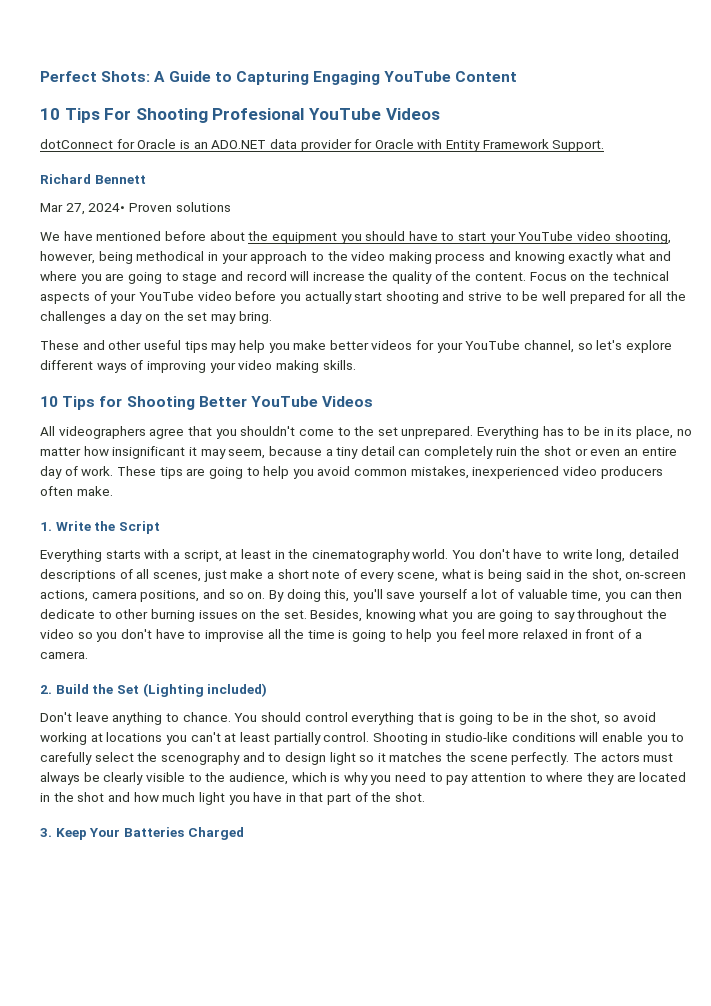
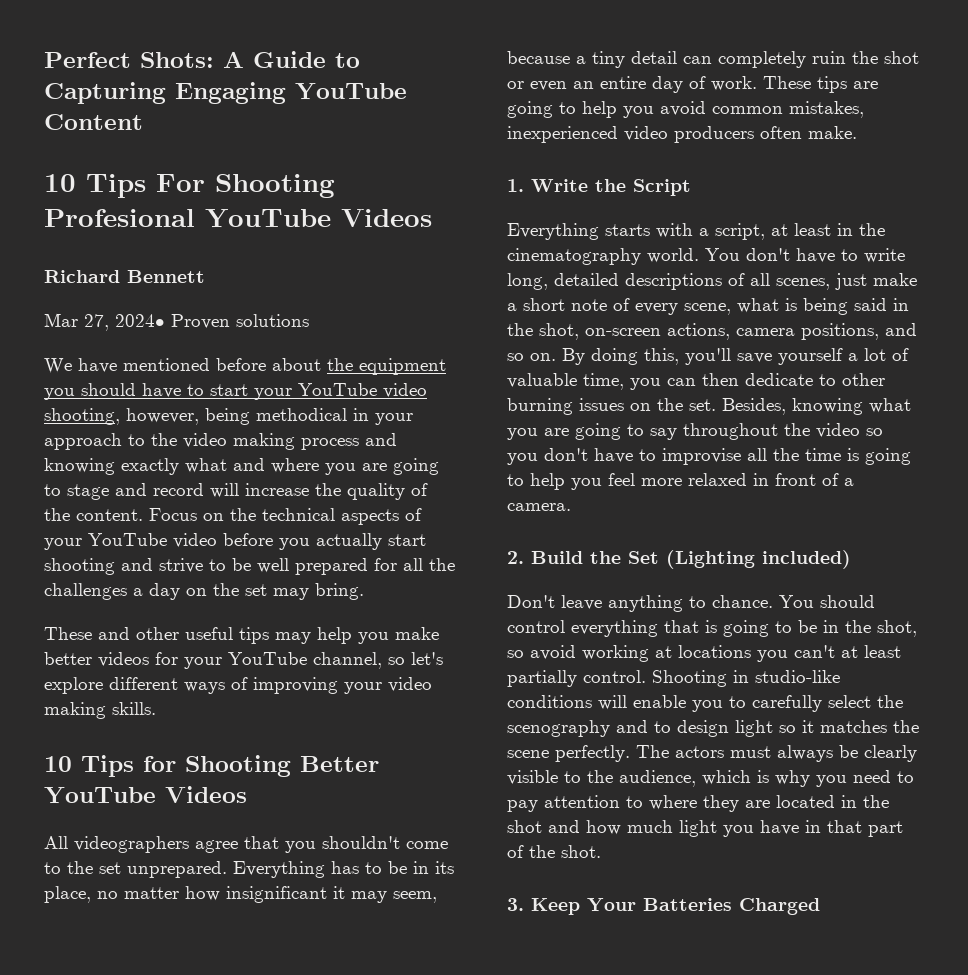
- dotConnect for Oracle is an ADO.NET data provider for Oracle with Entity Framework Support.

